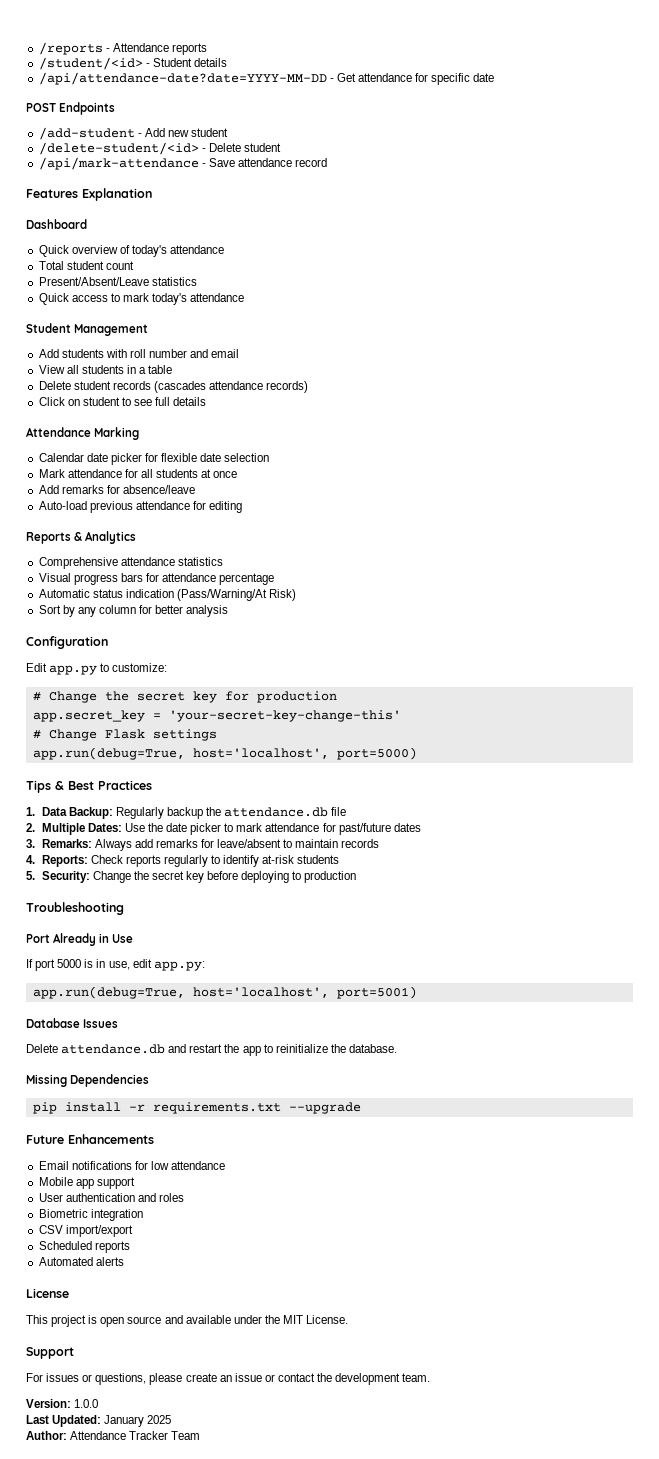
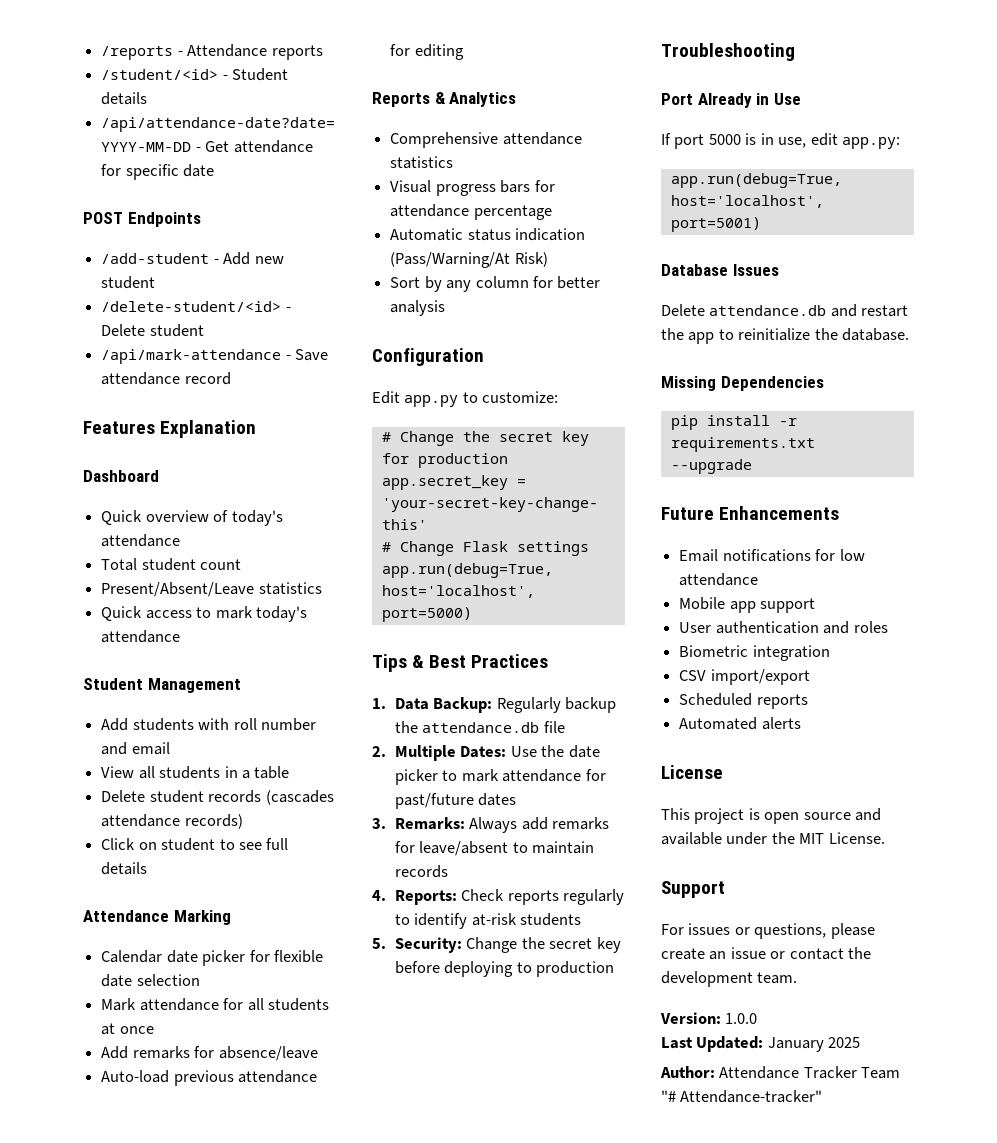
- Author: Attendance Tracker Team
+ Author: Attendance Tracker Team "# Attendance-tracker"

